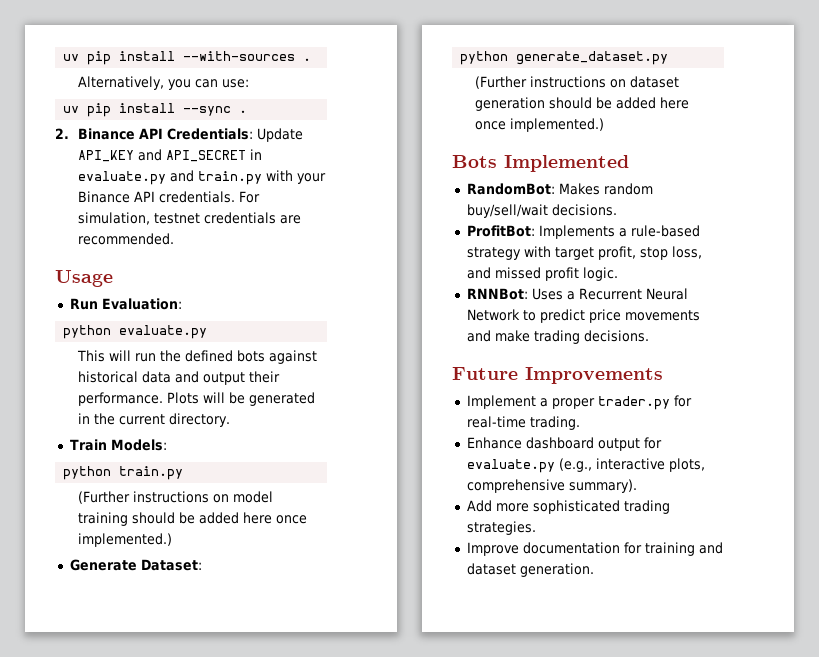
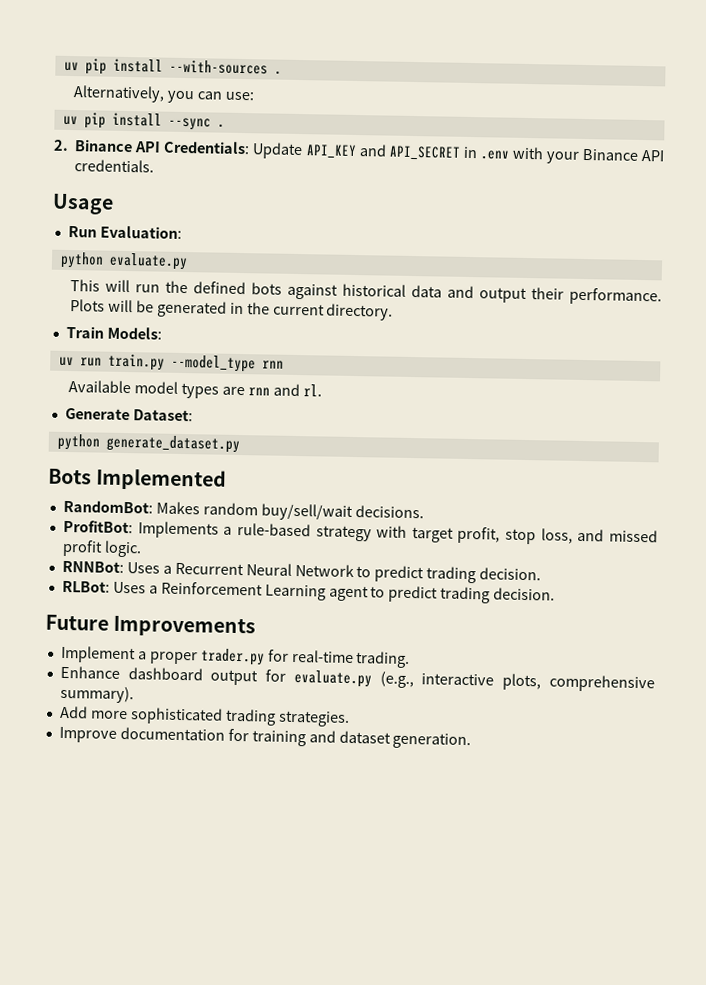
- 2. Binance API Credentials: Update API_KEY and API_SECRET in evaluate.py and train.py with your Binance API credentials. For simulation, testnet credentials are recommended.
+ 2. Binance API Credentials: Update API_KEY and API_SECRET in .env with your Binance API credentials.
- python train.py
- (Further instructions on model training should be added here once implemented.)
+ uv run train.py --model_type rnn
+ Available model types are rnn and rl.
  Generate Dataset:
  python generate_dataset.py
- (Further instructions on dataset generation should be added here once implemented.)
- RNNBot: Uses a Recurrent Neural Network to predict price movements and make trading decisions.
+ RNNBot: Uses a Recurrent Neural Network to predict trading decision.
+ RLBot: Uses a Reinforcement Learning agent to predict trading decision.

